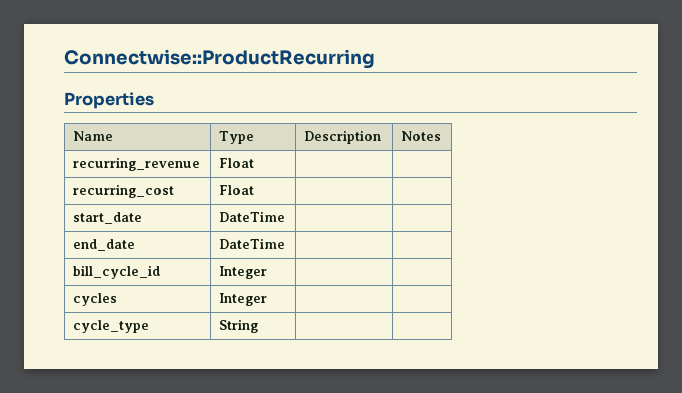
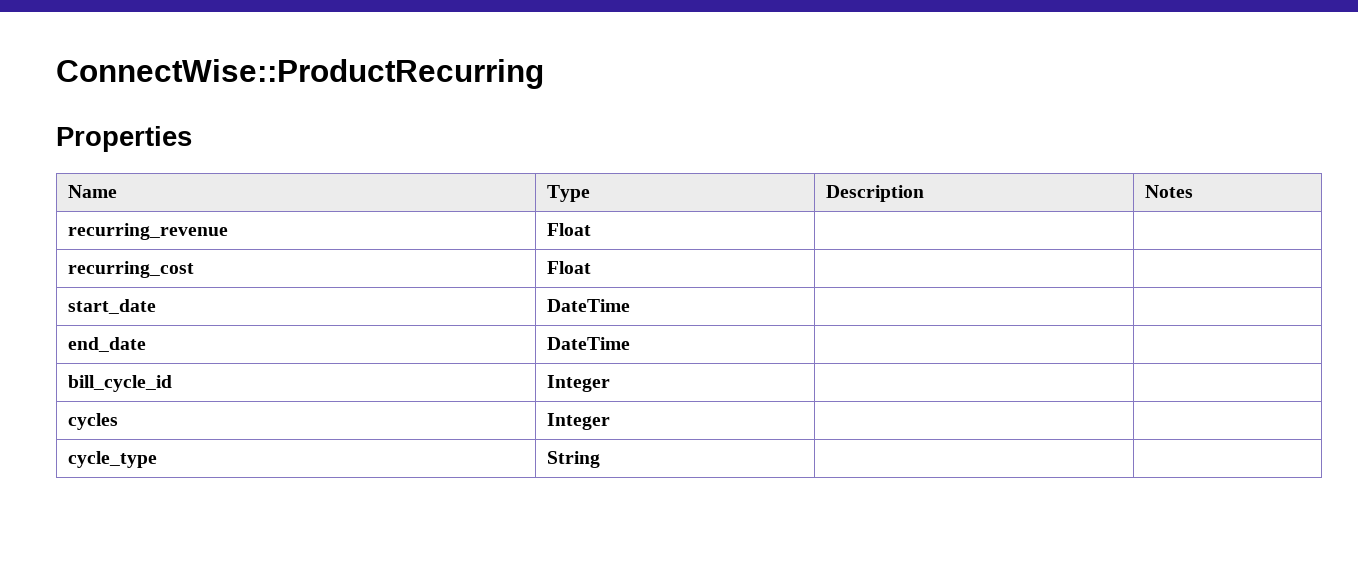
- Connectwise::ProductRecurring
+ ConnectWise::ProductRecurring

